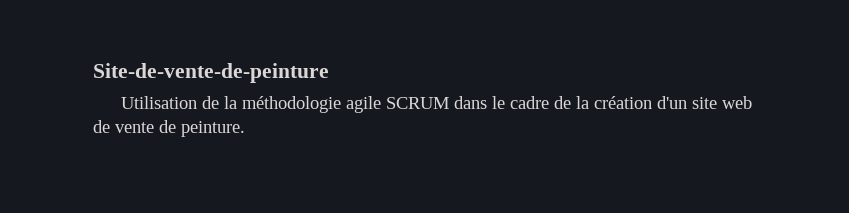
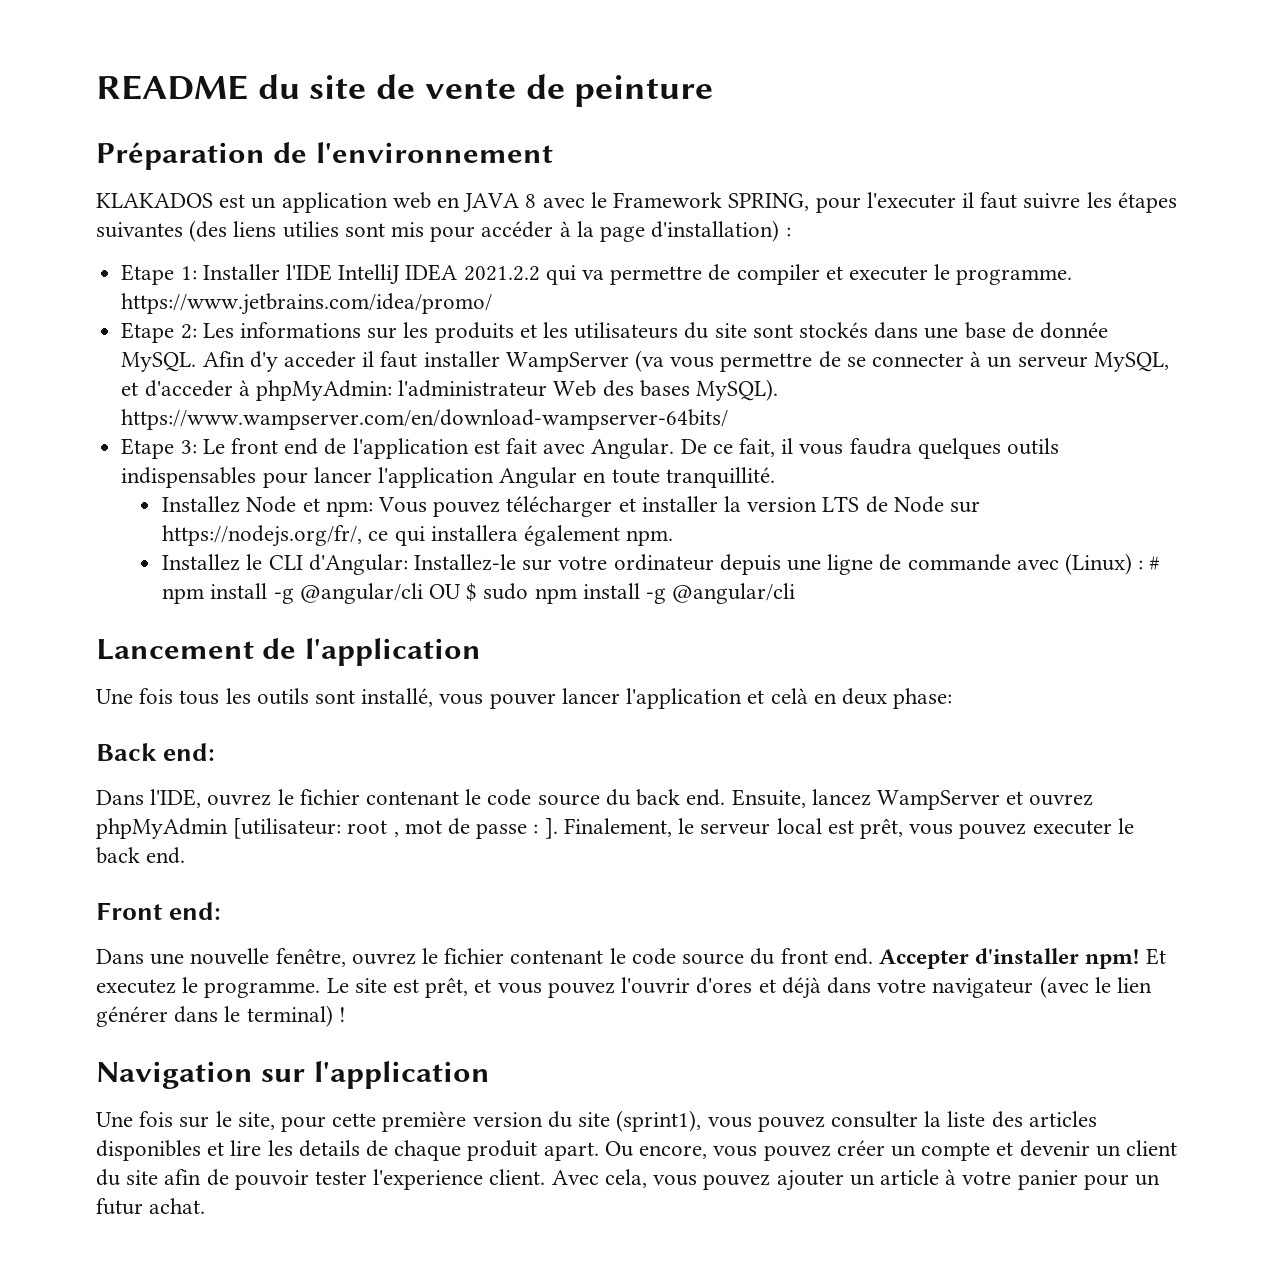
- Site-de-vente-de-peinture
- Utilisation de la méthodologie agile SCRUM dans le cadre de la création d'un site web de vente de peinture.
+ README du site de vente de peinture
+ Préparation de l'environnement
+ KLAKADOS est un application web en JAVA 8 avec le Framework SPRING, pour l'executer il faut suivre les étapes suivantes (des liens utilies sont mis pour accéder à la page d'installation) :
+ Etape 1: Installer l'IDE IntelliJ IDEA 2021.2.2 qui va permettre de compiler et executer le programme. https://www.jetbrains.com/idea/promo/
+ Etape 2: Les informations sur les produits et les utilisateurs du site sont stockés dans une base de donnée MySQL. Afin d'y acceder il faut installer WampServer (va vous permettre de se connecter à un serveur MySQL, et d'acceder à phpMyAdmin: l'administrateur Web des bases MySQL). https://www.wampserver.com/en/download-wampserver-64bits/
+ Etape 3: Le front end de l'application est fait avec Angular. De ce fait, il vous faudra quelques outils indispensables pour lancer l'application Angular en toute tranquillité.
+ Installez Node et npm: Vous pouvez télécharger et installer la version LTS de Node sur https://nodejs.org/fr/, ce qui installera également npm.
+ Installez le CLI d'Angular: Installez-le sur votre ordinateur depuis une ligne de commande avec (Linux) : # npm install -g @angular/cli OU $ sudo npm install -g @angular/cli
+ Lancement de l'application
+ Une fois tous les outils sont installé, vous pouver lancer l'application et celà en deux phase:
+ Back end:
+ Dans l'IDE, ouvrez le fichier contenant le code source du back end. Ensuite, lancez WampServer et ouvrez phpMyAdmin [utilisateur: root , mot de passe : ]. Finalement, le serveur local est prêt, vous pouvez executer le back end.
+ Front end:
+ Dans une nouvelle fenêtre, ouvrez le fichier contenant le code source du front end. Accepter d'installer npm! Et executez le programme. Le site est prêt, et vous pouvez l'ouvrir d'ores et déjà dans votre navigateur (avec le lien générer dans le terminal) !
+ Navigation sur l'application
+ Une fois sur le site, pour cette première version du site (sprint1), vous pouvez consulter la liste des articles disponibles et lire les details de chaque produit apart. Ou encore, vous pouvez créer un compte et devenir un client du site afin de pouvoir tester l'experience client. Avec cela, vous pouvez ajouter un article à votre panier pour un futur achat.

